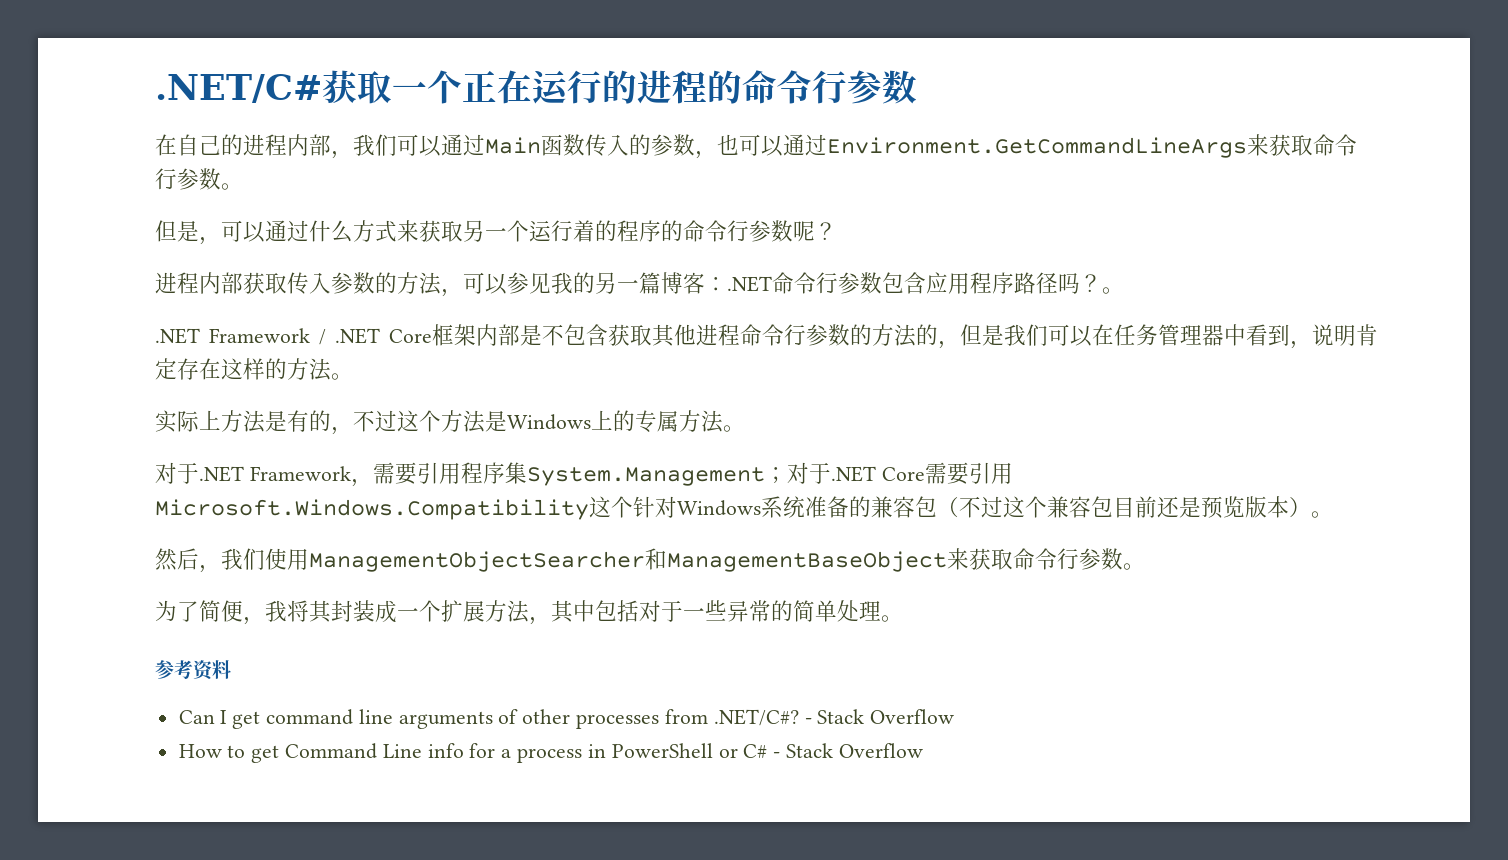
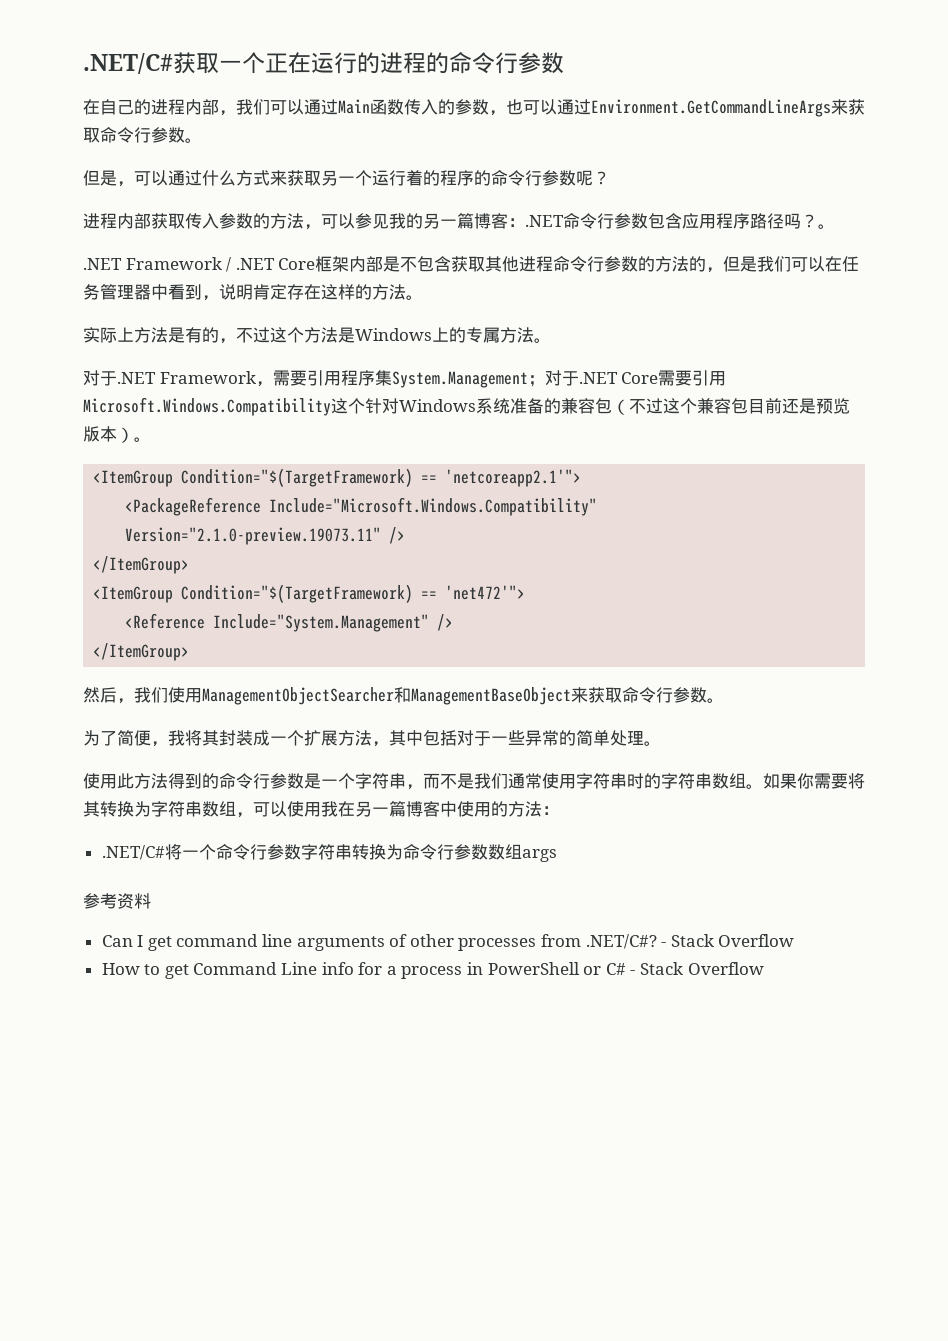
+ <ItemGroup Condition="$(TargetFramework) == 'netcoreapp2.1'">
+ <PackageReference Include="Microsoft.Windows.Compatibility" Version="2.1.0-preview.19073.11" />
+ </ItemGroup>
+ <ItemGroup Condition="$(TargetFramework) == 'net472'">
+ <Reference Include="System.Management" />
+ </ItemGroup>
+ 使用此方法得到的命令行参数是一个字符串，而不是我们通常使用字符串时的字符串数组。如果你需要将其转换为字符串数组，可以使用我在另一篇博客中使用的方法：
+ .NET/C#将一个命令行参数字符串转换为命令行参数数组args

